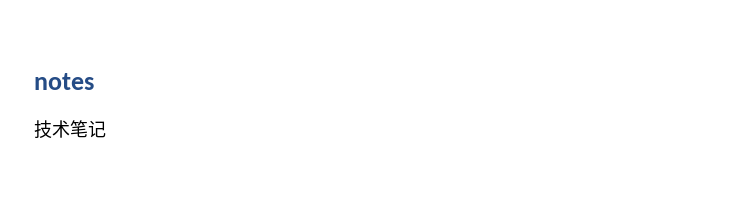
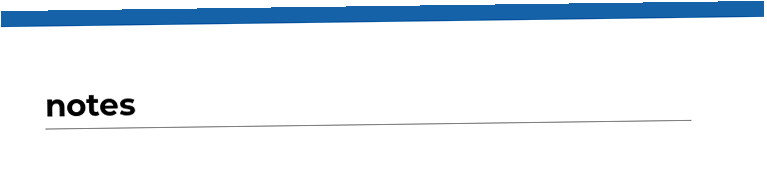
- 技术笔记

